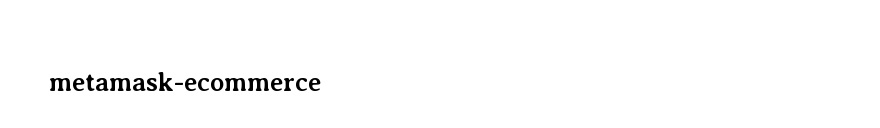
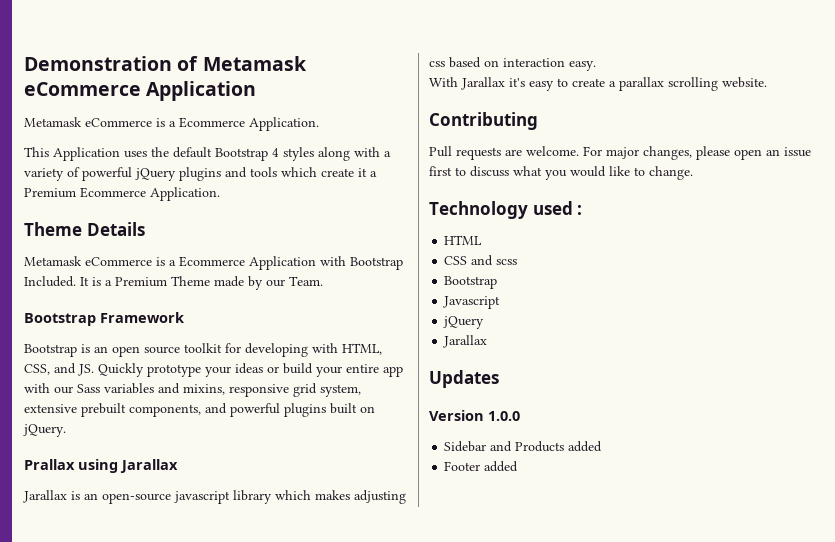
- metamask-ecommerce
+ Demonstration of Metamask eCommerce Application
+ Metamask eCommerce is a Ecommerce Application.
+ This Application uses the default Bootstrap 4 styles along with a variety of powerful jQuery plugins and tools which create it a Premium Ecommerce Application.
+ Theme Details
+ Metamask eCommerce is a Ecommerce Application with Bootstrap Included. It is a Premium Theme made by our Team.
+ Bootstrap Framework
+ Bootstrap is an open source toolkit for developing with HTML, CSS, and JS. Quickly prototype your ideas or build your entire app with our Sass variables and mixins, responsive grid system, extensive prebuilt components, and powerful plugins built on jQuery.
+ Prallax using Jarallax
+ Jarallax is an open-source javascript library which makes adjusting css based on interaction easy.
+ With Jarallax it's easy to create a parallax scrolling website.
+ Contributing
+ Pull requests are welcome. For major changes, please open an issue first to discuss what you would like to change.
+ Technology used :
+ HTML
+ CSS and scss
+ Bootstrap
+ Javascript
+ jQuery
+ Jarallax
+ Updates
+ Version 1.0.0
+ Sidebar and Products added
+ Footer added

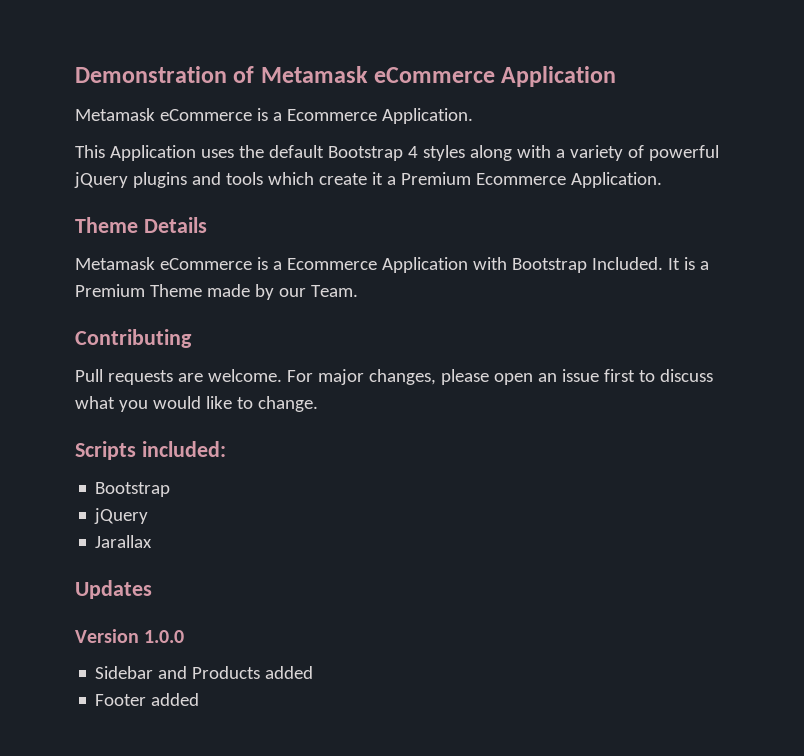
- Bootstrap Framework
- Bootstrap is an open source toolkit for developing with HTML, CSS, and JS. Quickly prototype your ideas or build your entire app with our Sass variables and mixins, responsive grid system, extensive prebuilt components, and powerful plugins built on jQuery.
- Prallax using Jarallax
- Jarallax is an open-source javascript library which makes adjusting css based on interaction easy.
- With Jarallax it's easy to create a parallax scrolling website.
- Technology used :
- HTML
- CSS and scss
+ Scripts included:
  Bootstrap
- Javascript

